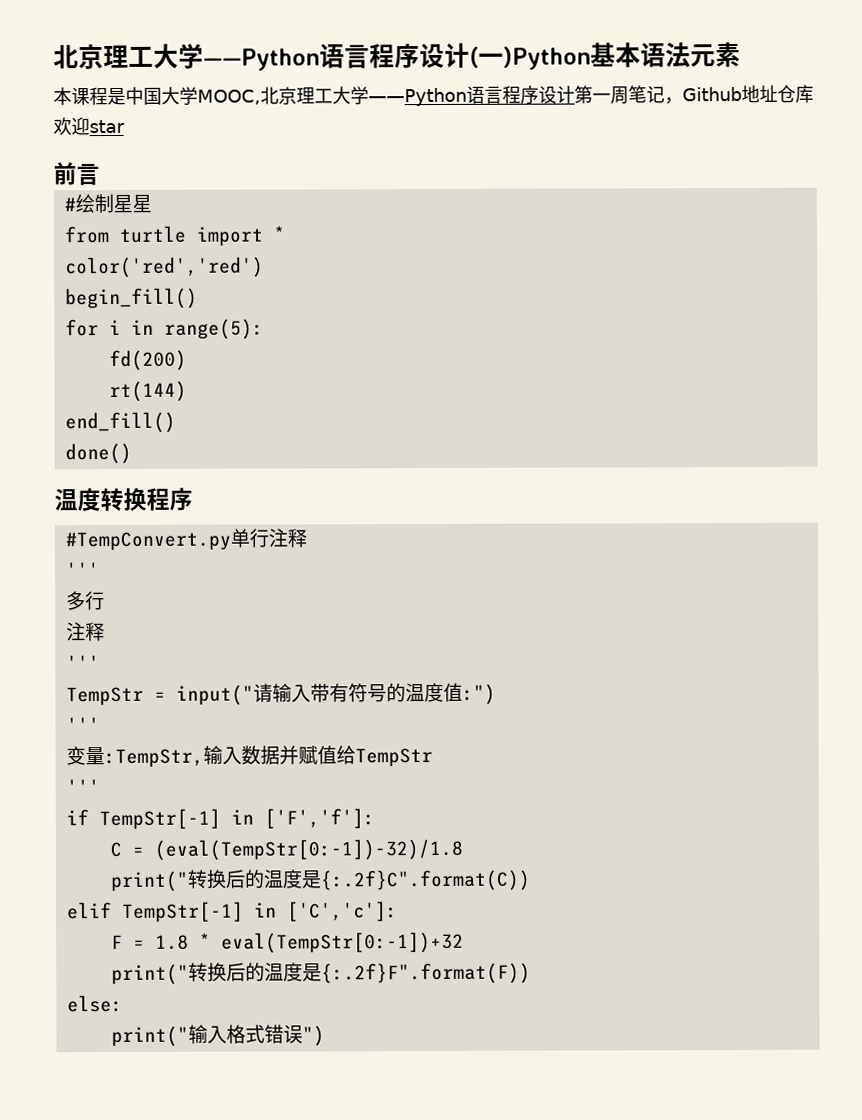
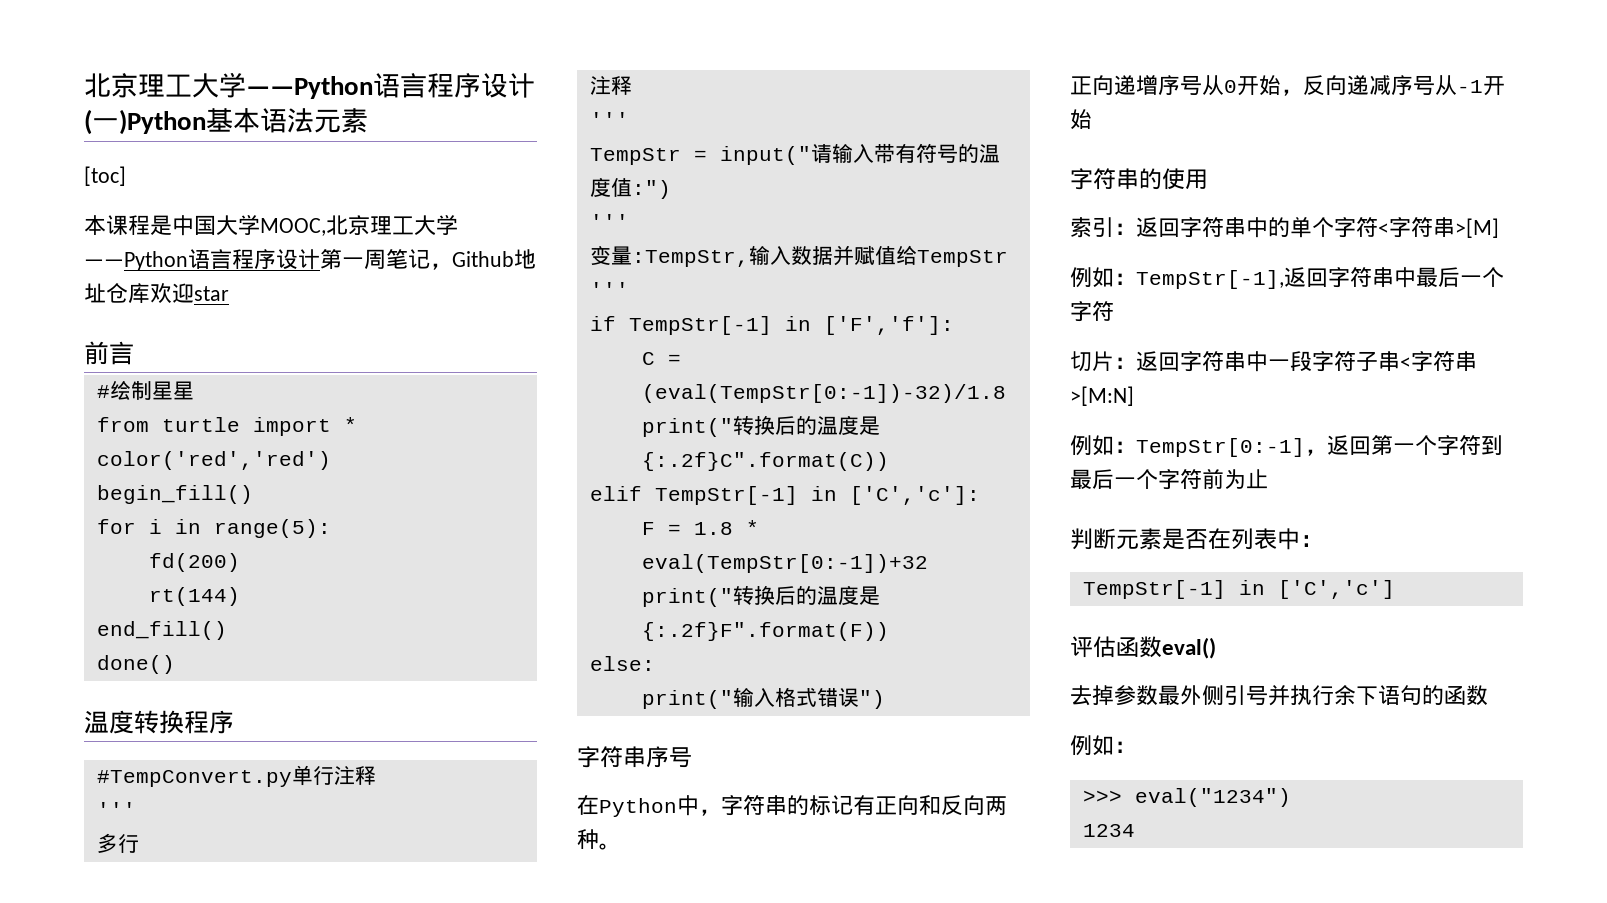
+ [toc]
+ 字符串序号
+ 在Python中，字符串的标记有正向和反向两种。
+ 正向递增序号从0开始，反向递减序号从-1开始
+ 字符串的使用
+ 索引：返回字符串中的单个字符<字符串>[M]
+ 例如：TempStr[-1],返回字符串中最后一个字符
+ 切片：返回字符串中一段字符子串<字符串>[M:N]
+ 例如：TempStr[0:-1]，返回第一个字符到最后一个字符前为止
+ 判断元素是否在列表中：
+ TempStr[-1] in ['C','c']
+ 评估函数eval()
+ 去掉参数最外侧引号并执行余下语句的函数
+ 例如：
+ >>> eval("1234")
+ 1234

